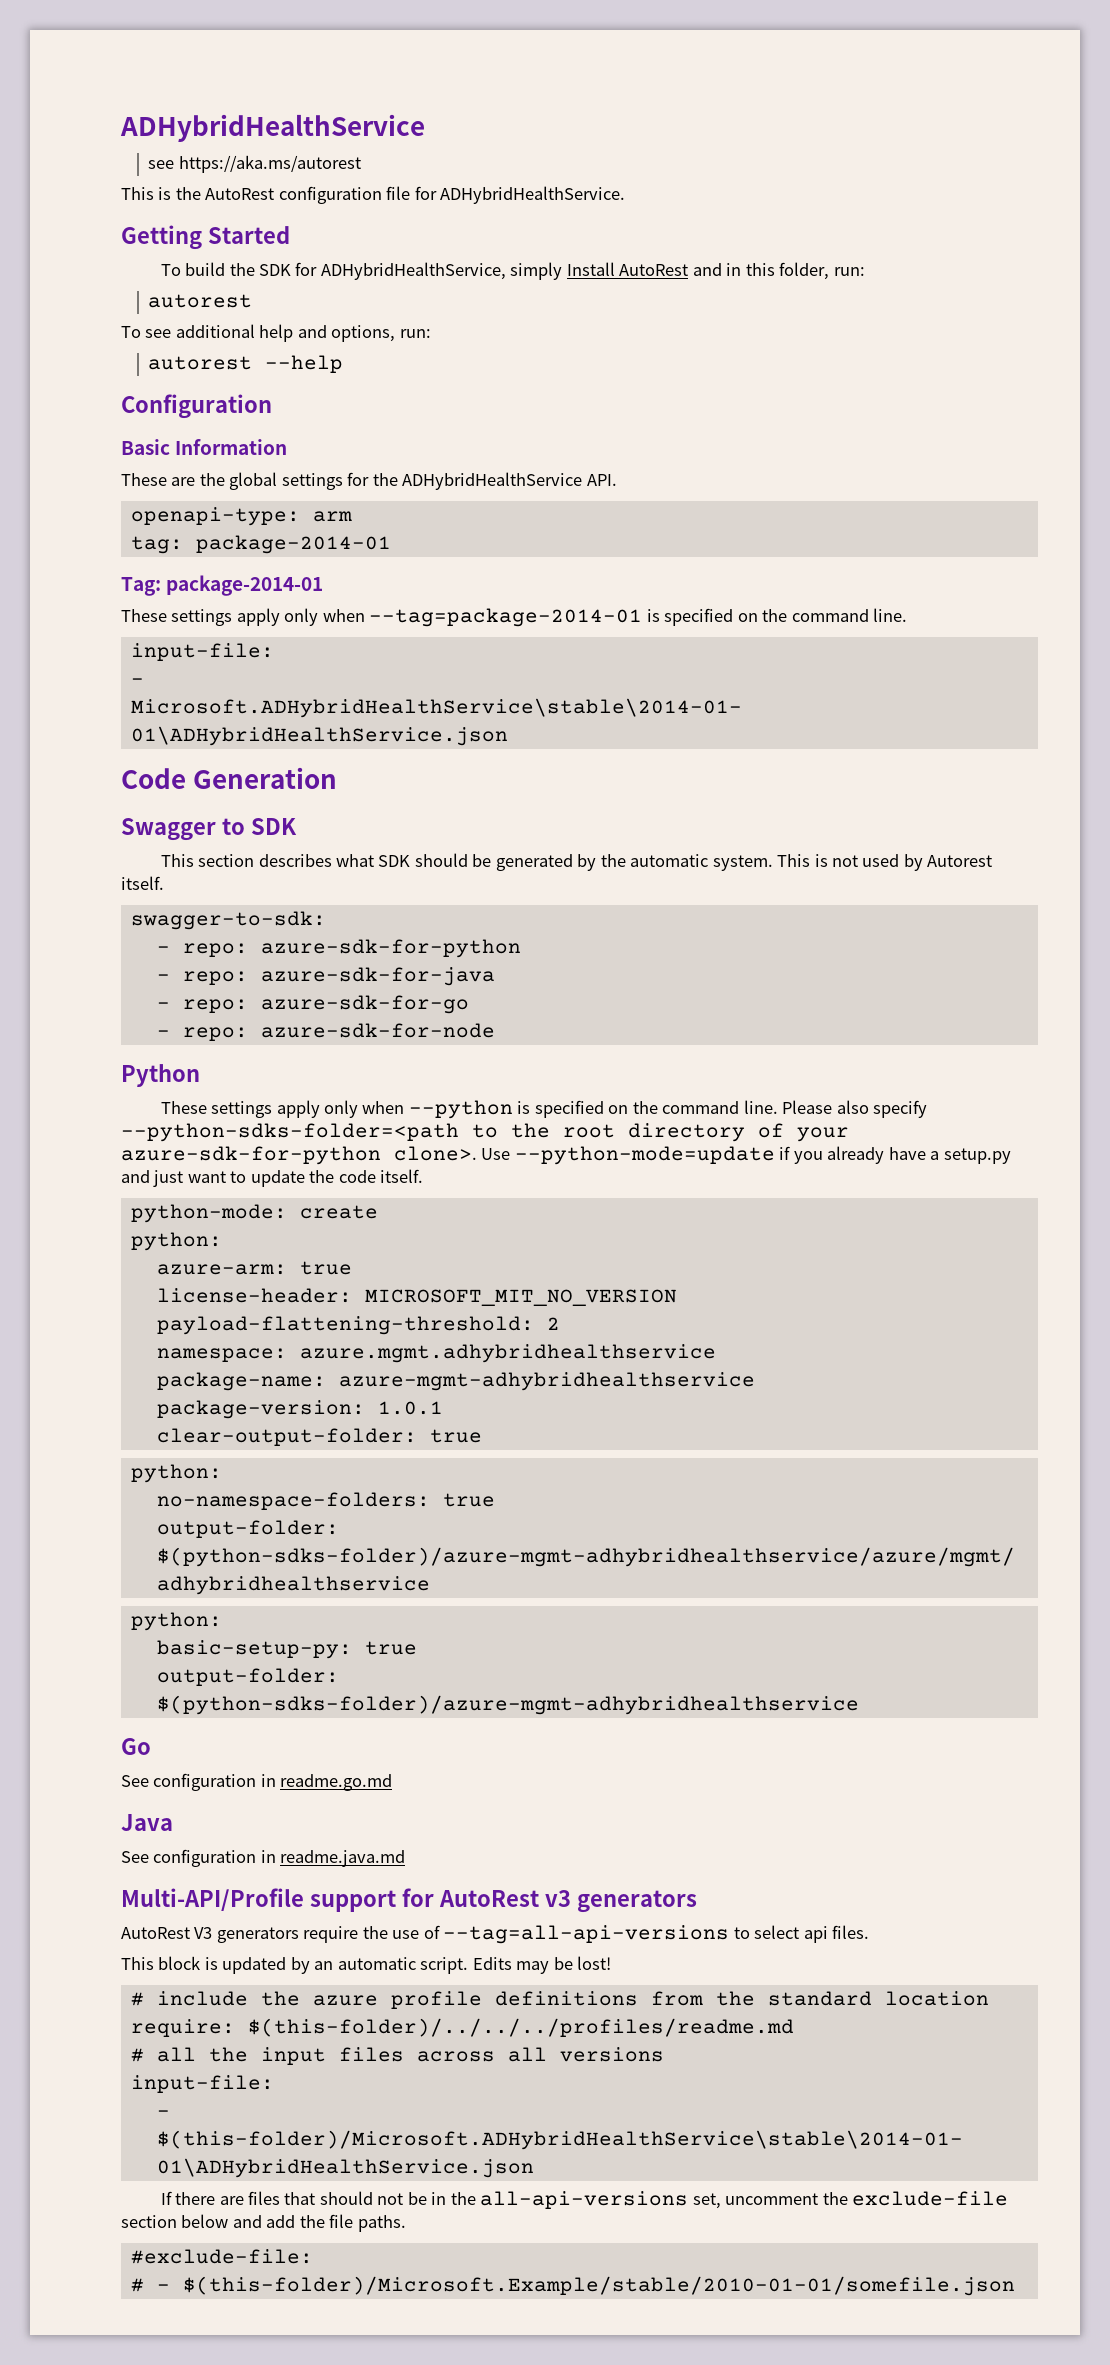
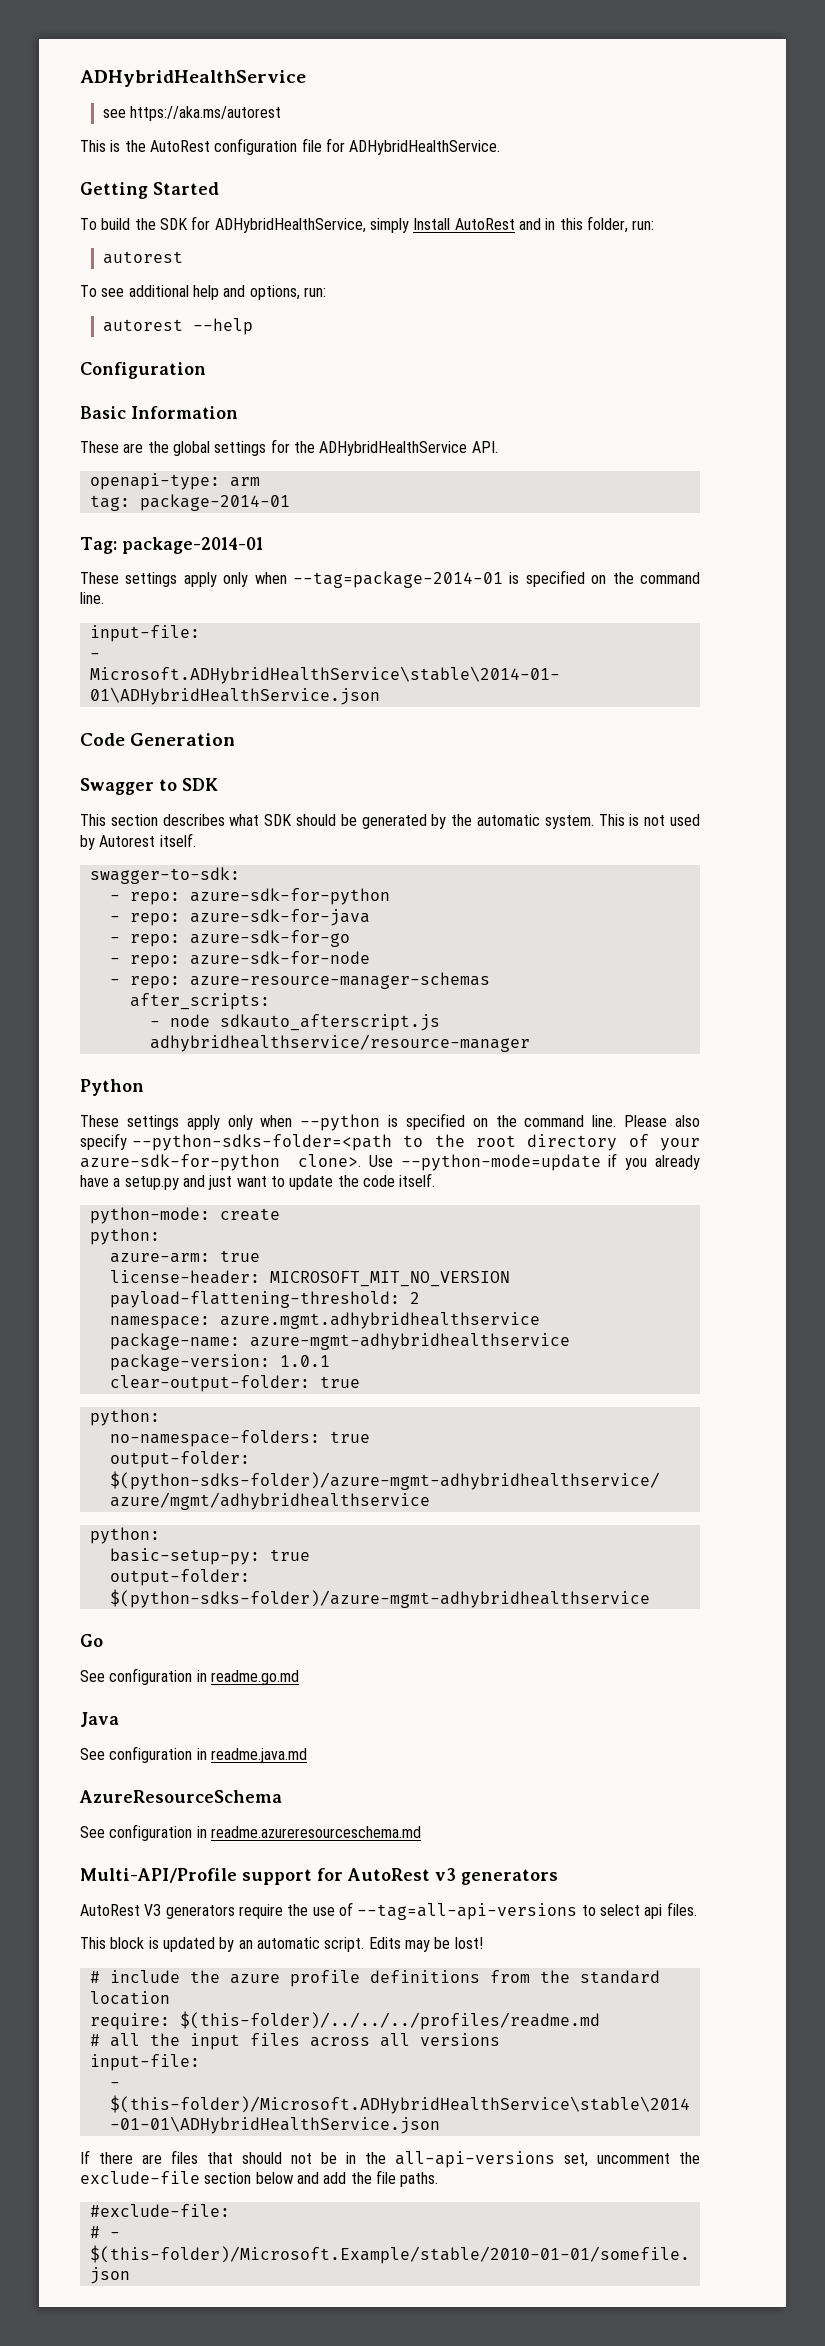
+ - repo: azure-resource-manager-schemas
+ after_scripts:
+ - node sdkauto_afterscript.js adhybridhealthservice/resource-manager
+ AzureResourceSchema
+ See configuration in readme.azureresourceschema.md

